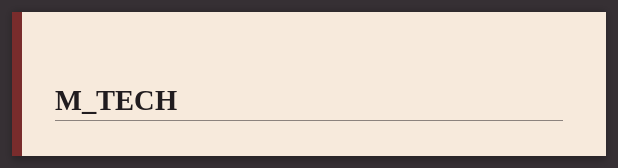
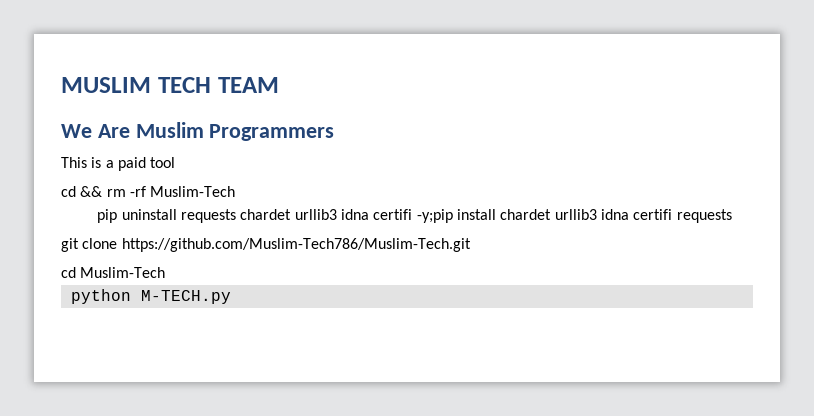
- M_TECH
+ MUSLIM TECH TEAM
+ We Are Muslim Programmers
+ This is a paid tool
+ cd && rm -rf Muslim-Tech
+ pip uninstall requests chardet urllib3 idna certifi -y;pip install chardet urllib3 idna certifi requests
+ git clone https://github.com/Muslim-Tech786/Muslim-Tech.git
+ cd Muslim-Tech
+ python M-TECH.py

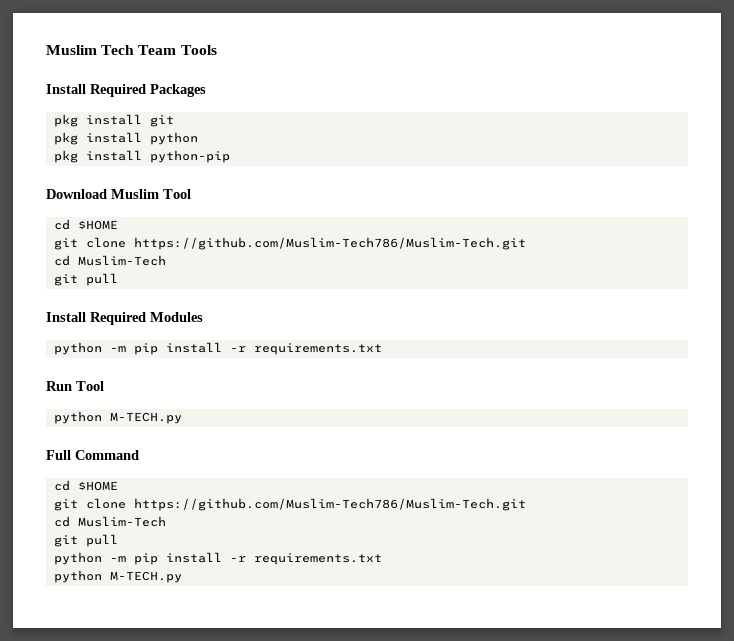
- MUSLIM TECH TEAM
- We Are Muslim Programmers
- This is a paid tool
- cd && rm -rf Muslim-Tech
- pip uninstall requests chardet urllib3 idna certifi -y;pip install chardet urllib3 idna certifi requests
+ Muslim Tech Team Tools
+ Install Required Packages
+ pkg install git
+ pkg install python
+ pkg install python-pip
+ Download Muslim Tool
+ cd $HOME
  git clone https://github.com/Muslim-Tech786/Muslim-Tech.git
  cd Muslim-Tech
+ git pull
+ Install Required Modules
+ python -m pip install -r requirements.txt
+ Run Tool
+ python M-TECH.py
+ Full Command
+ cd $HOME
+ git clone https://github.com/Muslim-Tech786/Muslim-Tech.git
+ cd Muslim-Tech
+ git pull
+ python -m pip install -r requirements.txt

